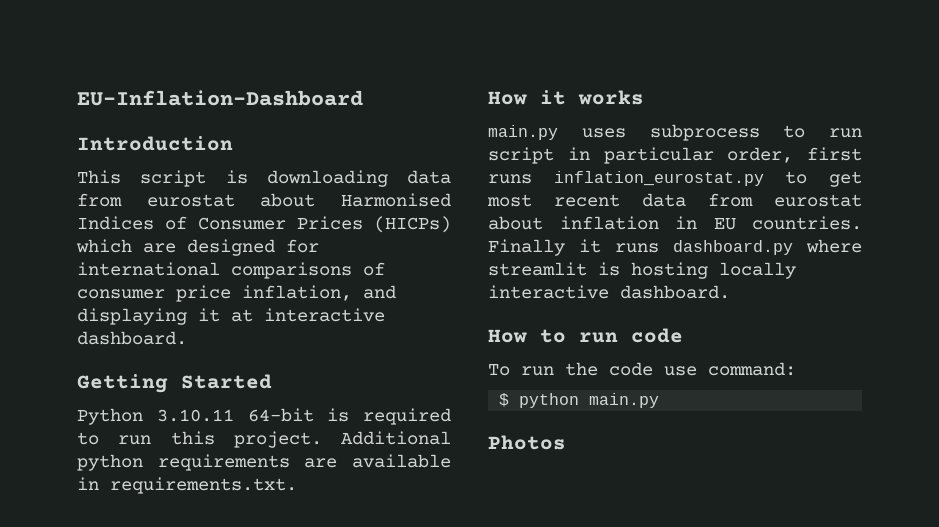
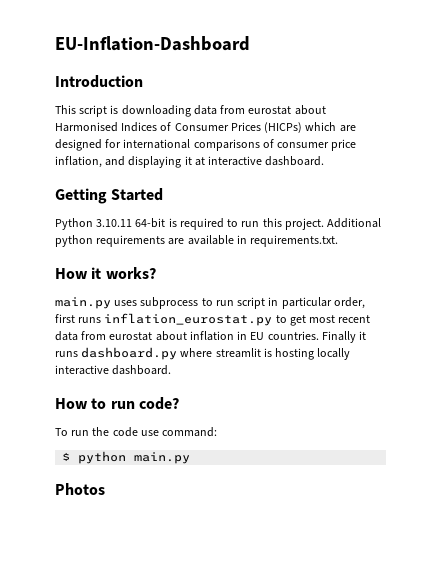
- How it works
+ How it works?
- How to run code
+ How to run code?

